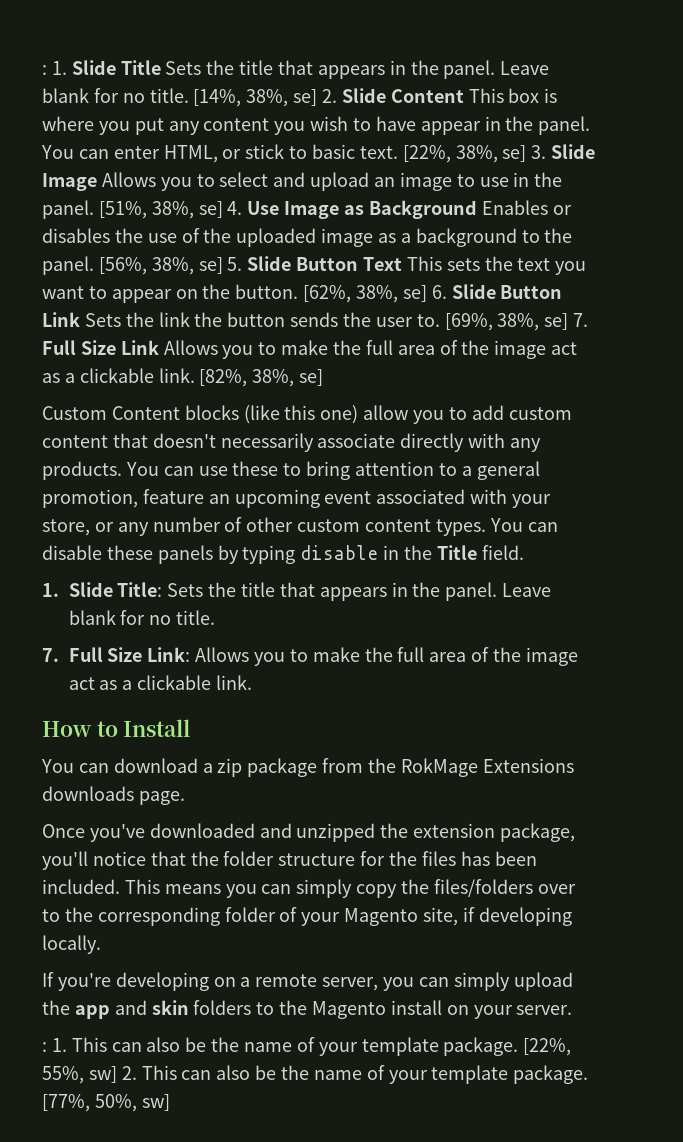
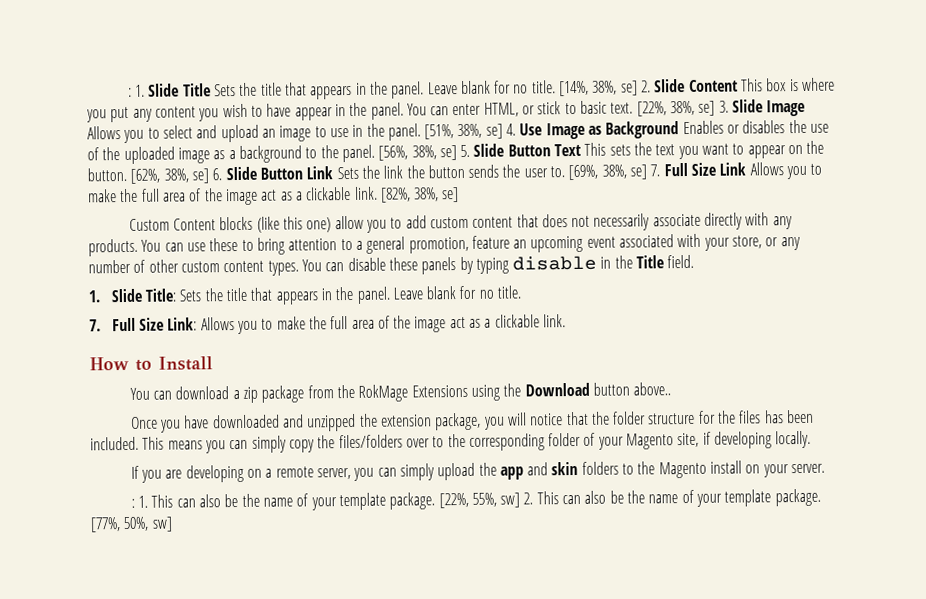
- Custom Content blocks (like this one) allow you to add custom content that doesn't necessarily associate directly with any products.
+ Custom Content blocks (like this one) allow you to add custom content that does not necessarily associate directly with any products.
- You can download a zip package from the RokMage Extensions downloads page.
+ You can download a zip package from the RokMage Extensions using the Download button above..
- Once you've downloaded and unzipped the extension package, you'll notice that the folder structure for the files has been included.
+ Once you have downloaded and unzipped the extension package, you will notice that the folder structure for the files has been included.
- If you're developing on a remote server, you can simply upload the app and skin folders to the Magento install on your server.
+ If you are developing on a remote server, you can simply upload the app and skin folders to the Magento install on your server.

